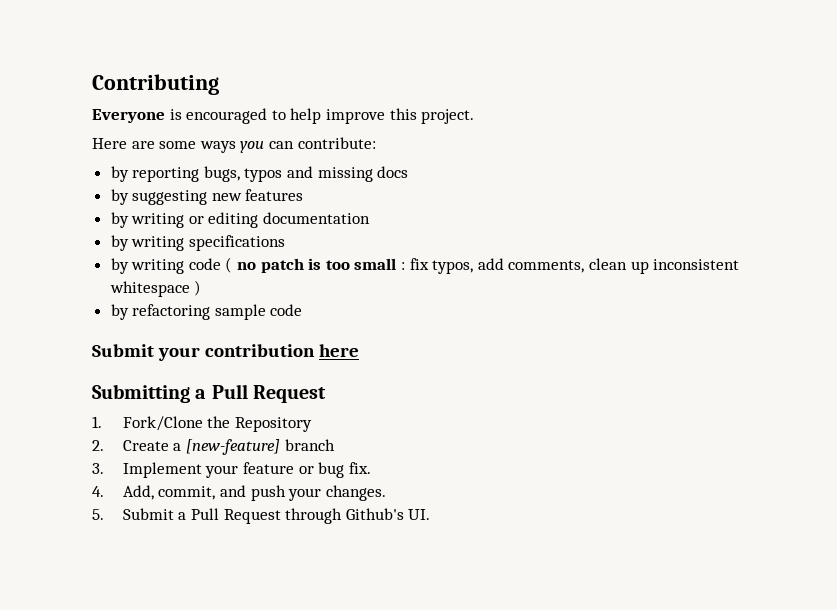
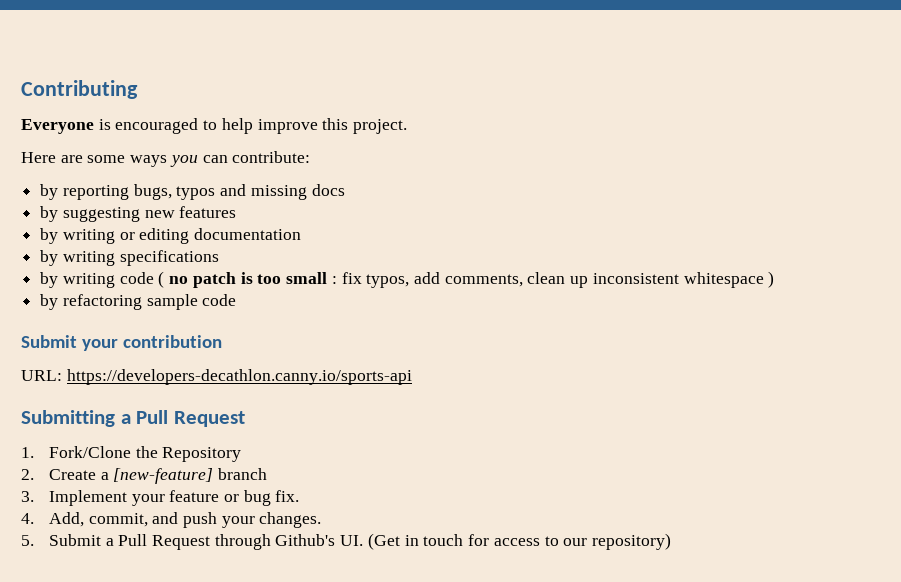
- Submit your contribution here
+ Submit your contribution
+ URL: https://developers-decathlon.canny.io/sports-api
- 5. Submit a Pull Request through Github's UI.
+ 5. Submit a Pull Request through Github's UI. (Get in touch for access to our repository)

